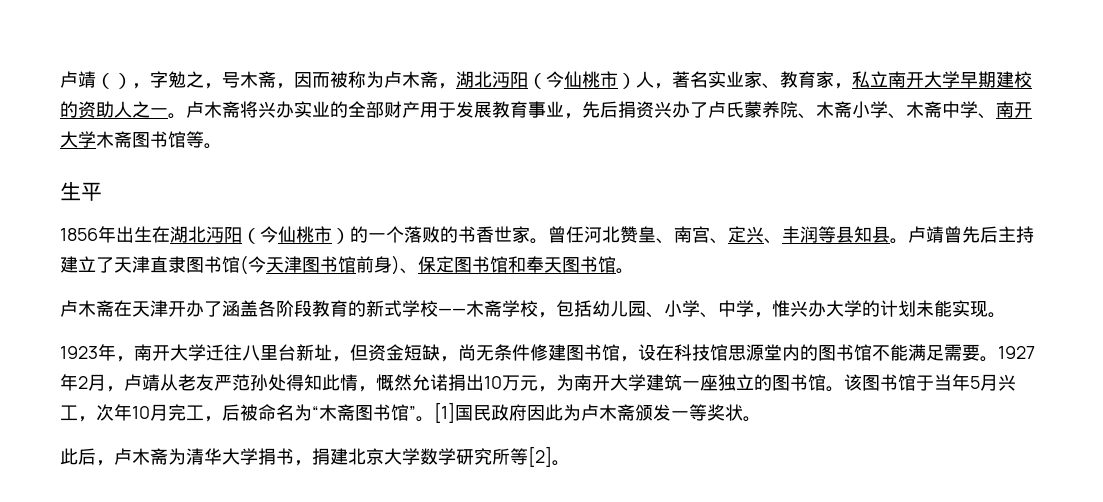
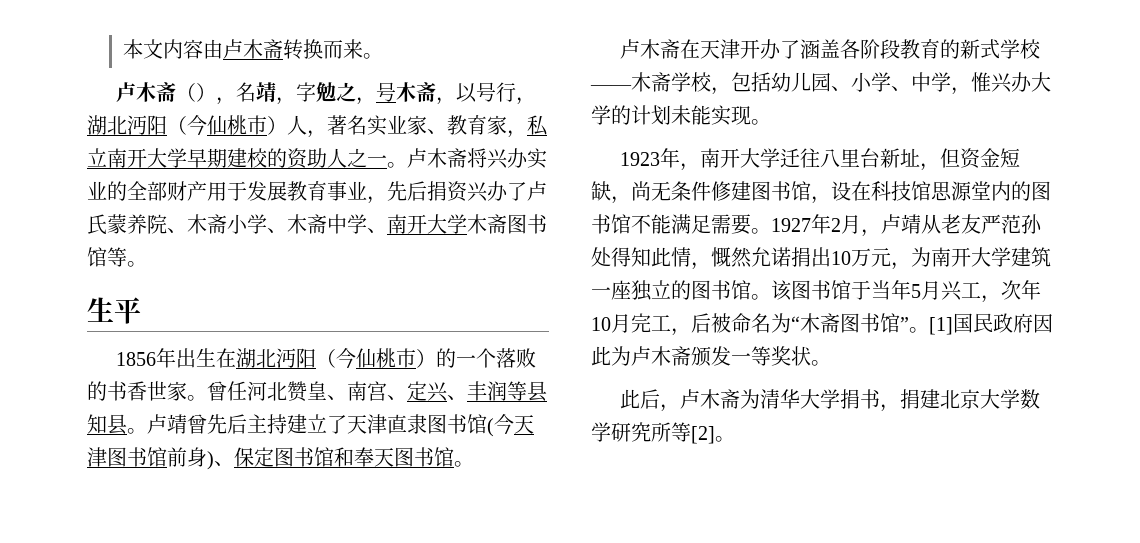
- 卢靖（），字勉之，号木斋，因而被称为卢木斋，湖北沔阳（今仙桃市）人，著名实业家、教育家，私立南开大学早期建校的资助人之一。
+ 本文内容由卢木斋转换而来。
+ 卢木斋（），名靖，字勉之，号木斋，以号行，湖北沔阳（今仙桃市）人，著名实业家、教育家，私立南开大学早期建校的资助人之一。

